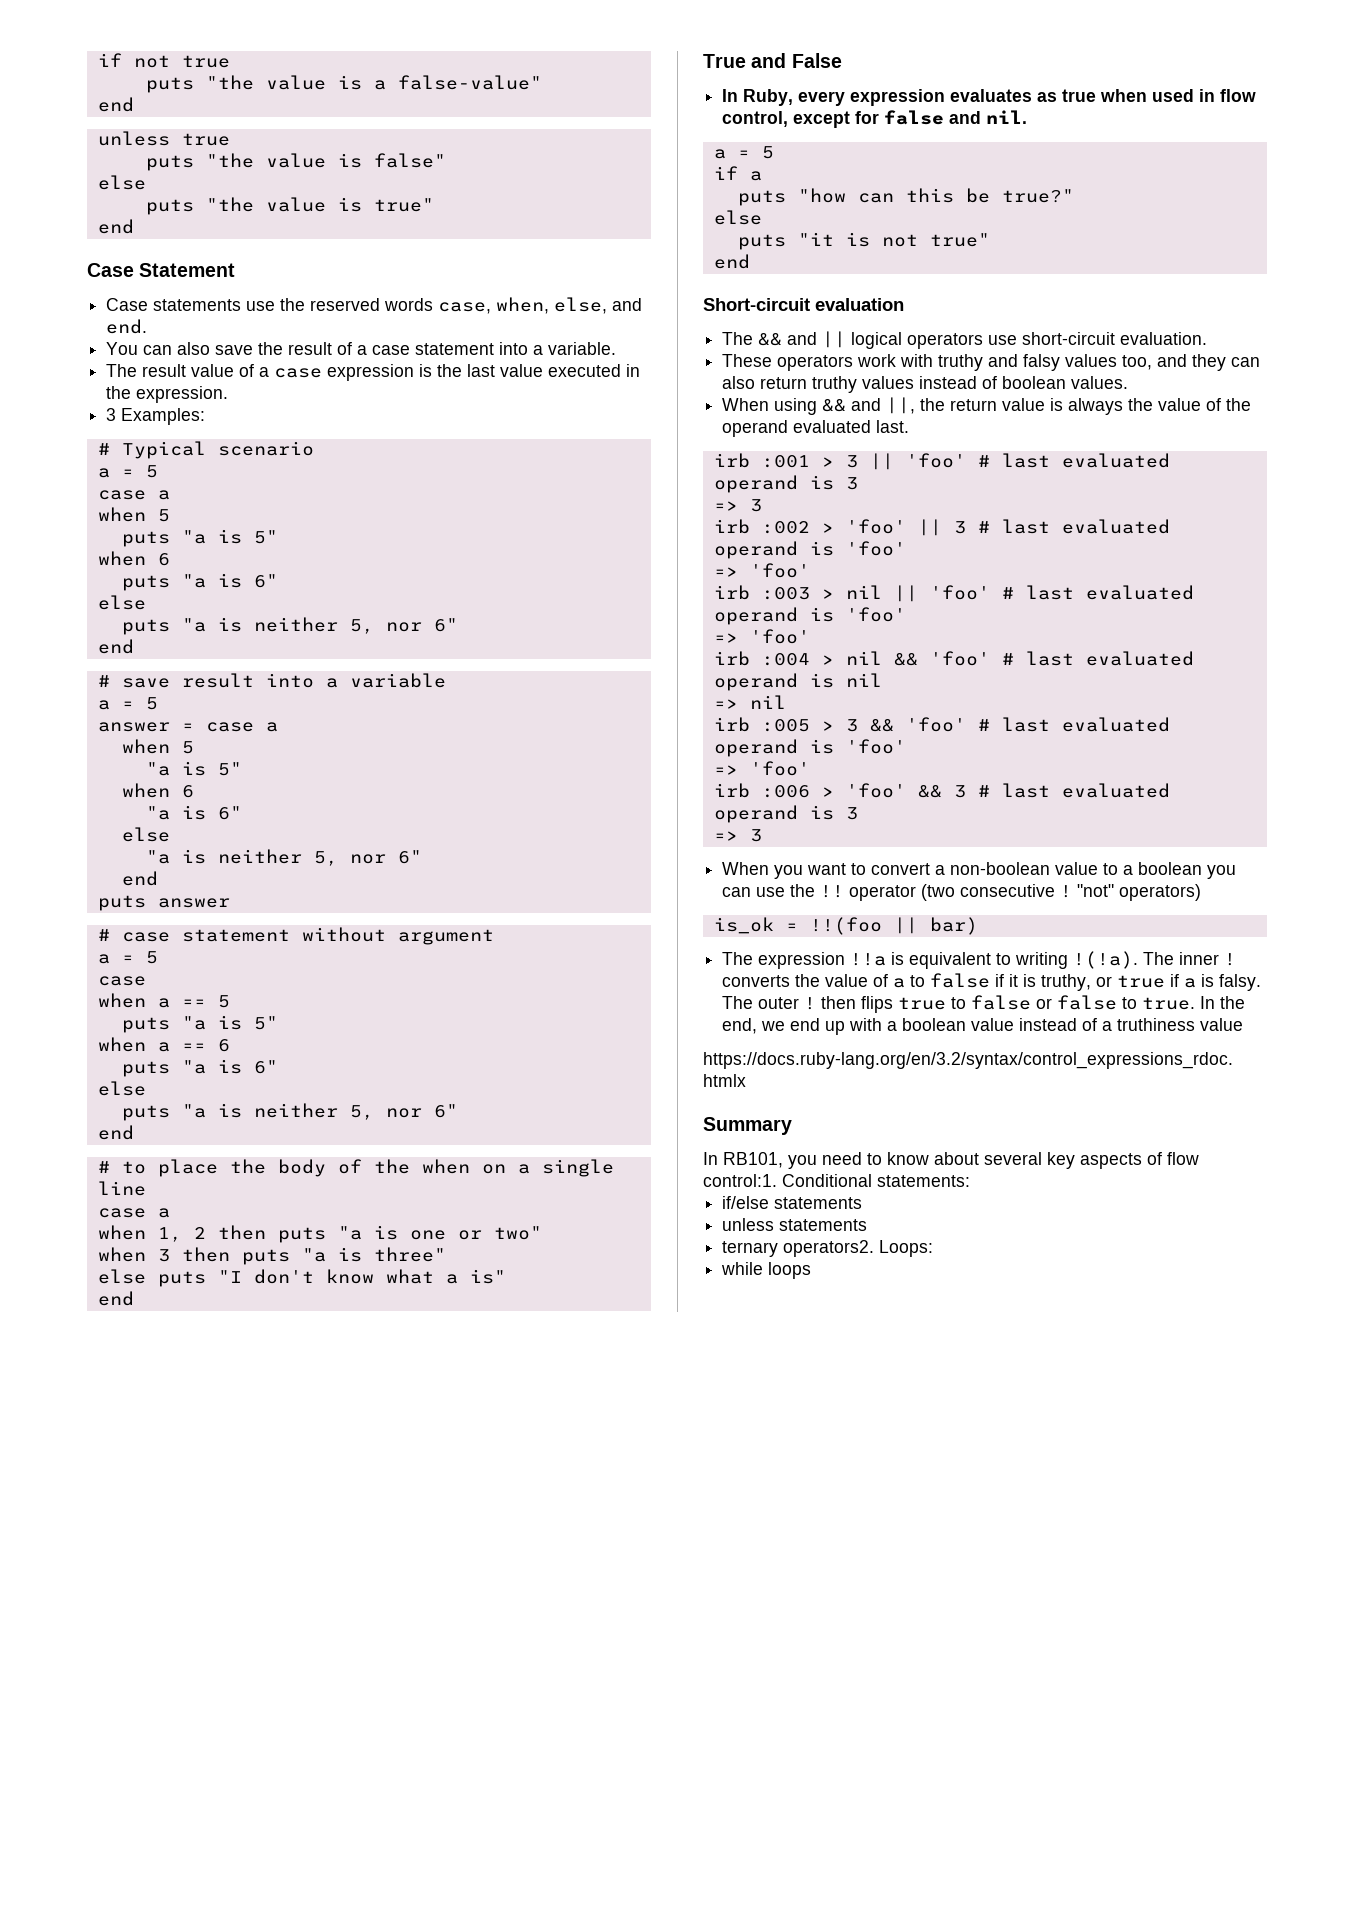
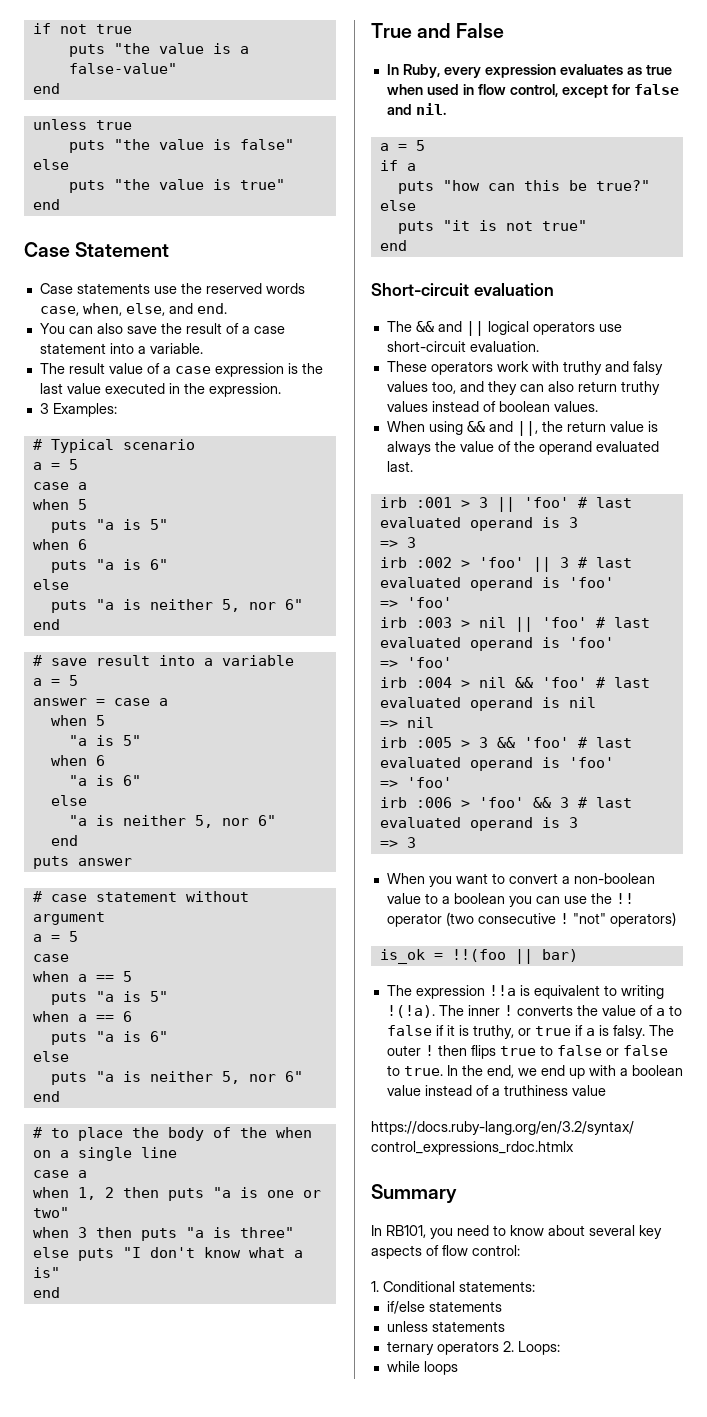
- In RB101, you need to know about several key aspects of flow control:1. Conditional statements:
+ In RB101, you need to know about several key aspects of flow control:
+ 1. Conditional statements:
- ternary operators2. Loops:
+ ternary operators 2. Loops:

